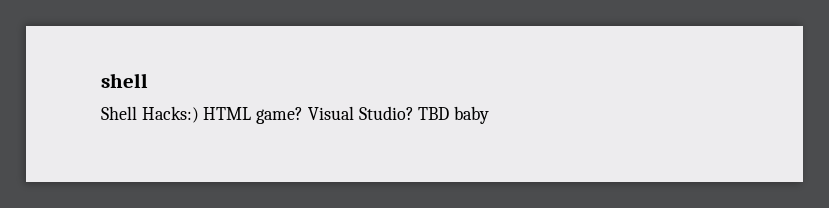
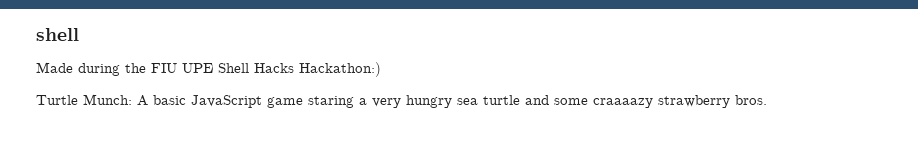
- Shell Hacks:) HTML game? Visual Studio? TBD baby
+ Made during the FIU UPE Shell Hacks Hackathon:)
+ Turtle Munch: A basic JavaScript game staring a very hungry sea turtle and some craaaazy strawberry bros.

